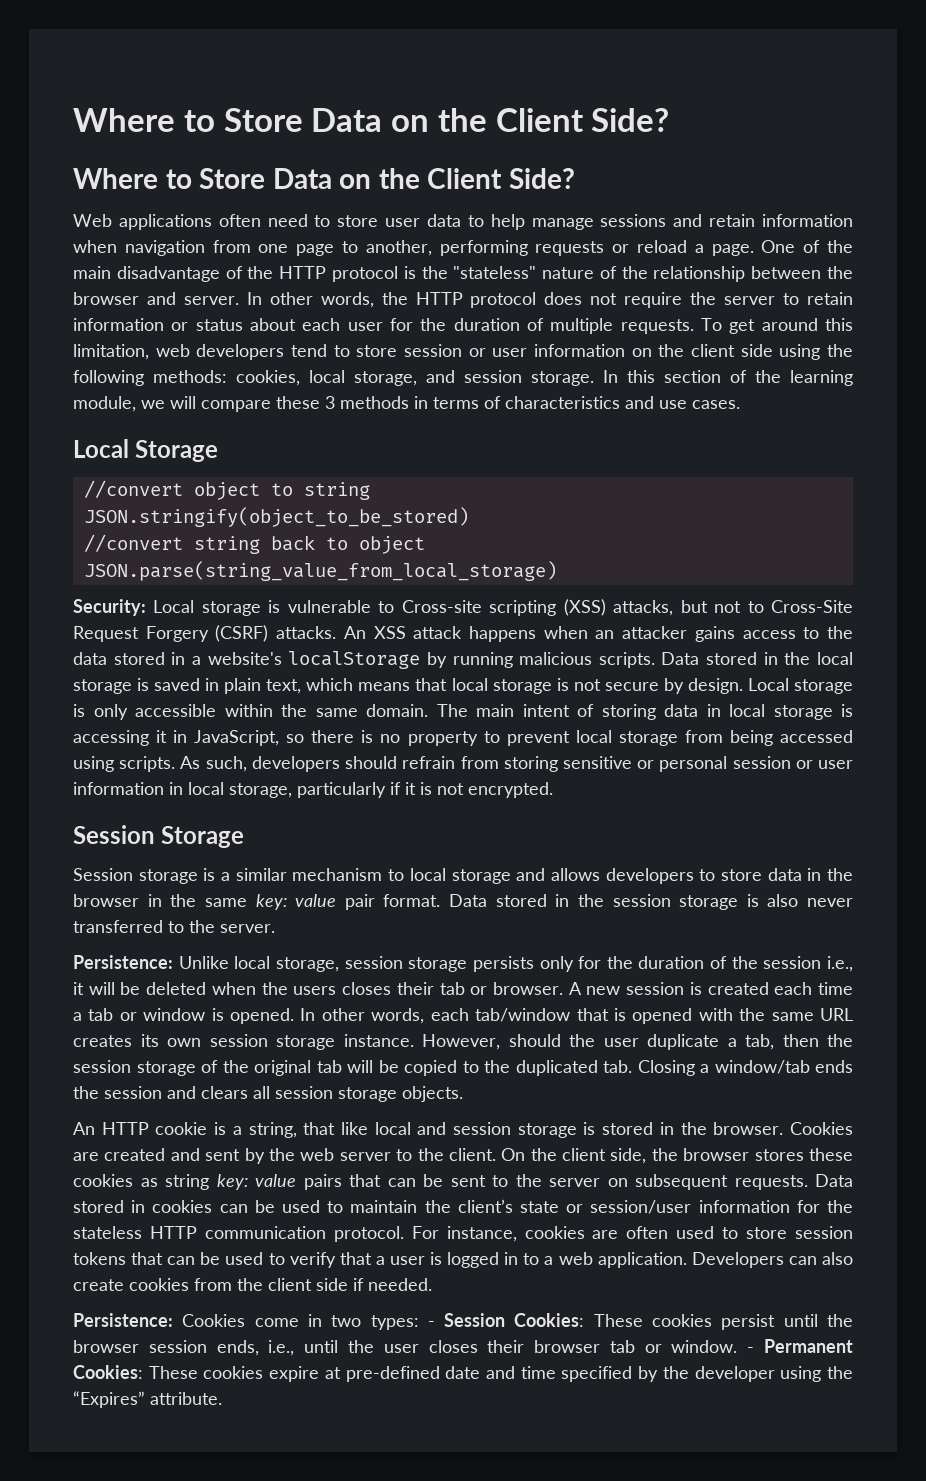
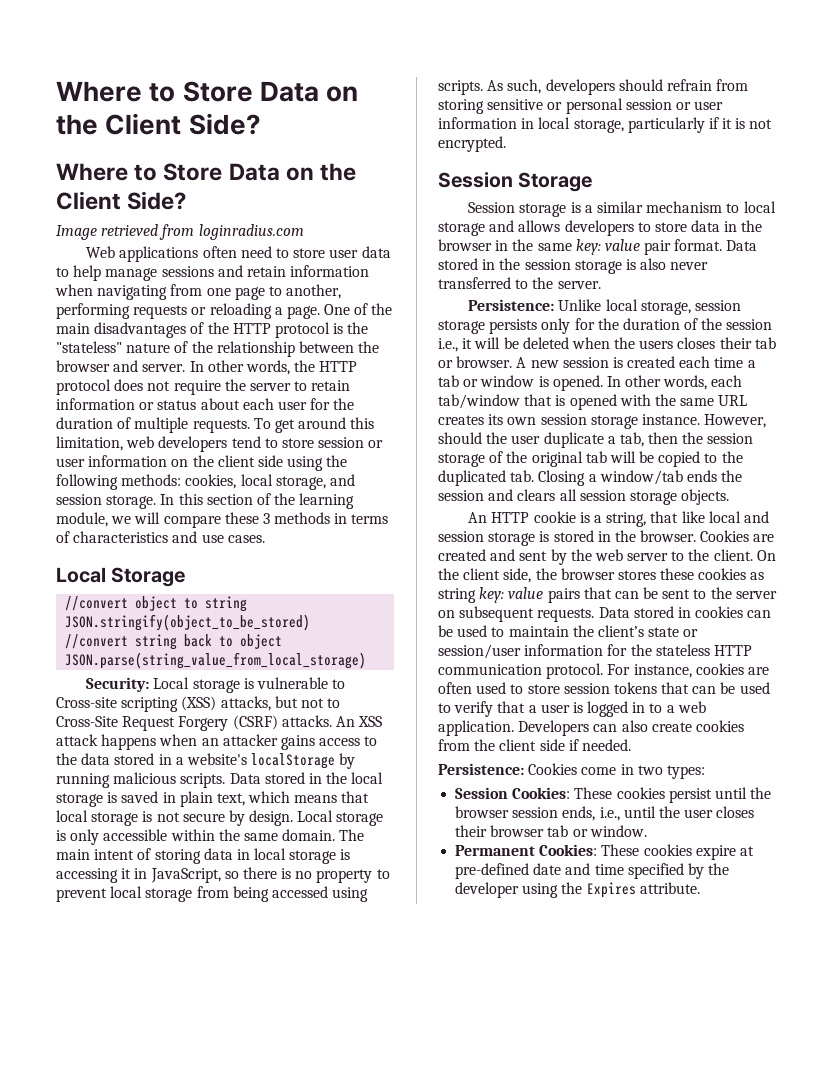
+ Image retrieved from loginradius.com
- Web applications often need to store user data to help manage sessions and retain information when navigation from one page to another, performing requests or reload a page.
+ Web applications often need to store user data to help manage sessions and retain information when navigating from one page to another, performing requests or reloading a page.
- One of the main disadvantage of the HTTP protocol is the "stateless" nature of the relationship between the browser and server.
+ One of the main disadvantages of the HTTP protocol is the "stateless" nature of the relationship between the browser and server.
- Persistence: Cookies come in two types: - Session Cookies: These cookies persist until the browser session ends, i.e., until the user closes their browser tab or window. - Permanent Cookies: These cookies expire at pre-defined date and time specified by the developer using the “Expires” attribute.
+ Persistence: Cookies come in two types:
+ Session Cookies: These cookies persist until the browser session ends, i.e., until the user closes their browser tab or window.
+ Permanent Cookies: These cookies expire at pre-defined date and time specified by the developer using the Expires attribute.

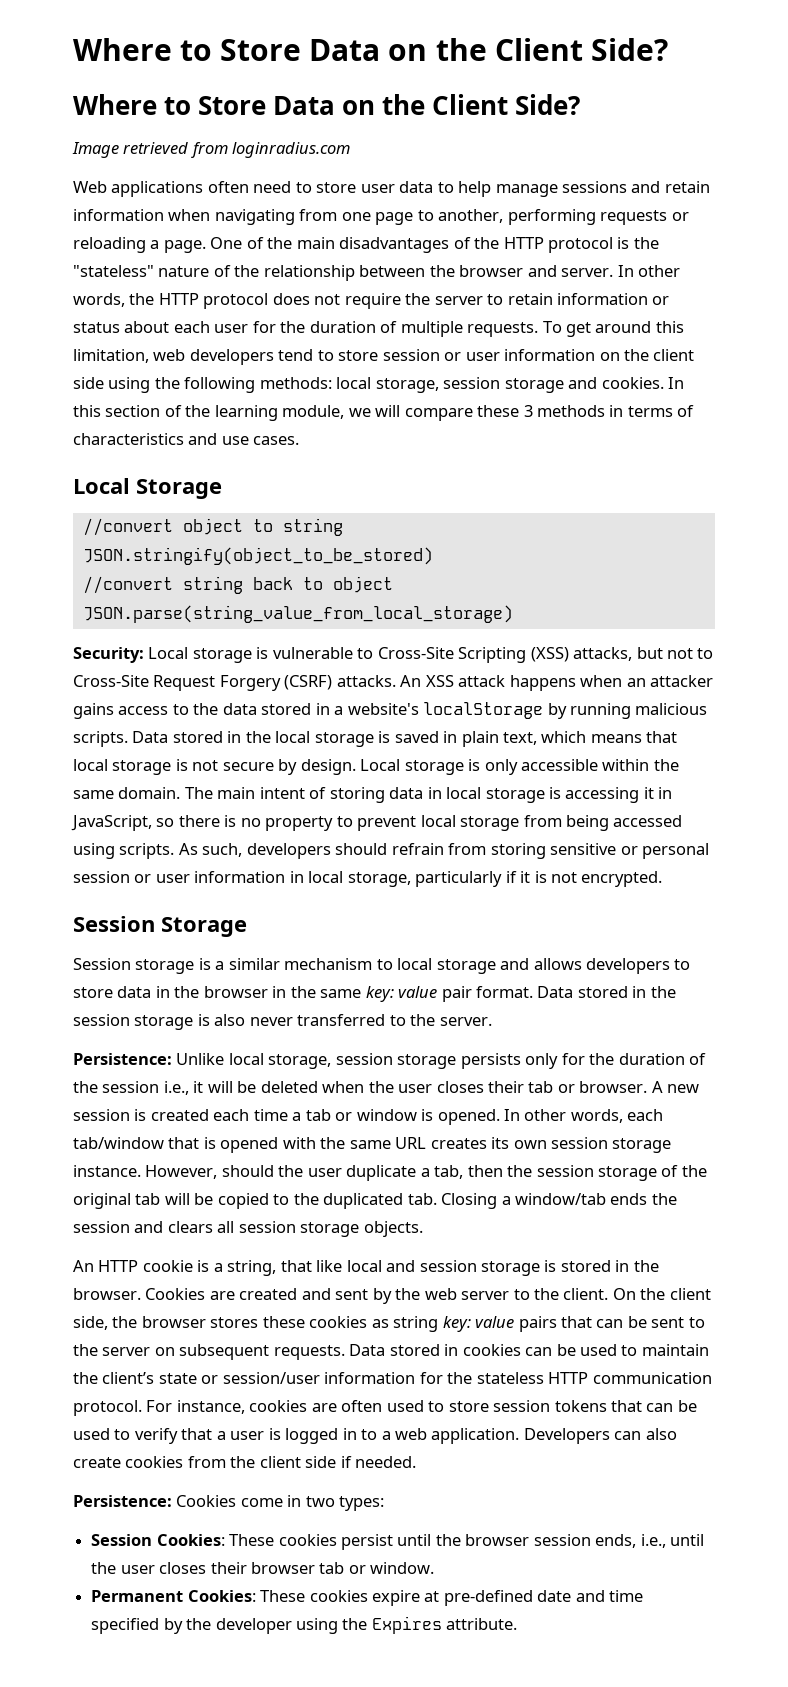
- To get around this limitation, web developers tend to store session or user information on the client side using the following methods: cookies, local storage, and session storage.
+ To get around this limitation, web developers tend to store session or user information on the client side using the following methods: local storage, session storage and cookies.
- Security: Local storage is vulnerable to Cross-site scripting (XSS) attacks, but not to Cross-Site Request Forgery (CSRF) attacks.
+ Security: Local storage is vulnerable to Cross-Site Scripting (XSS) attacks, but not to Cross-Site Request Forgery (CSRF) attacks.
- Persistence: Unlike local storage, session storage persists only for the duration of the session i.e., it will be deleted when the users closes their tab or browser.
+ Persistence: Unlike local storage, session storage persists only for the duration of the session i.e., it will be deleted when the user closes their tab or browser.

